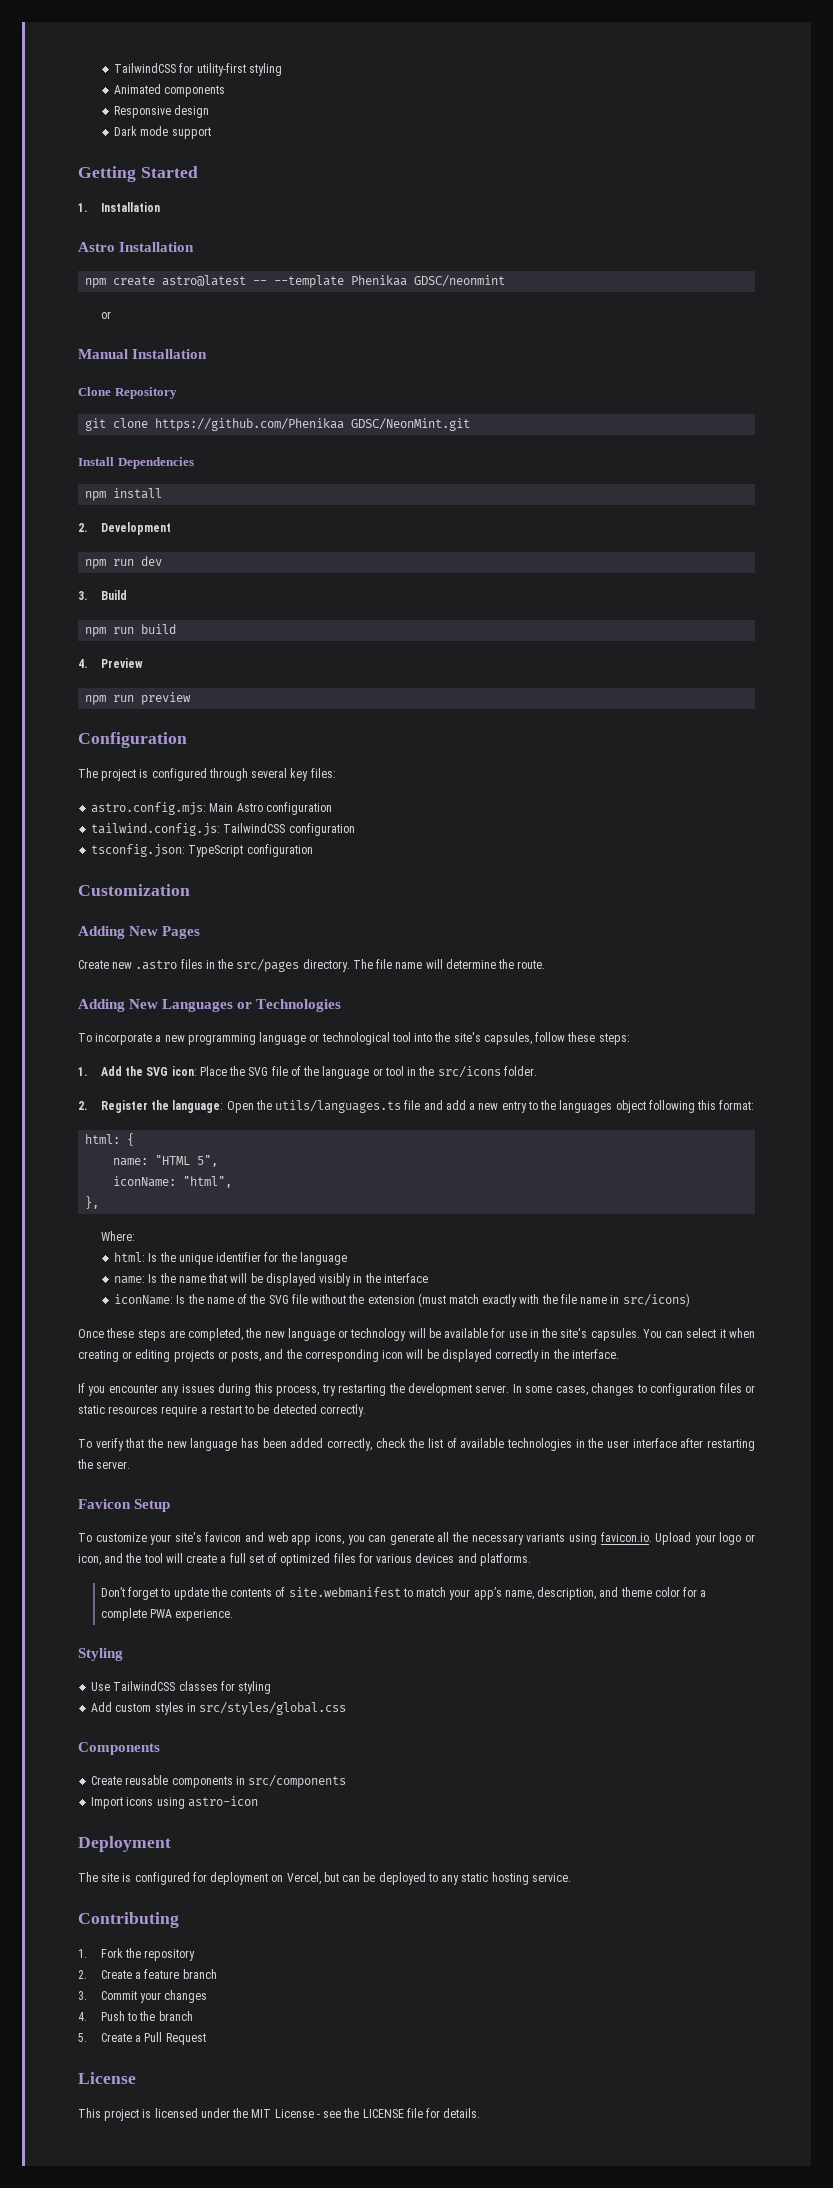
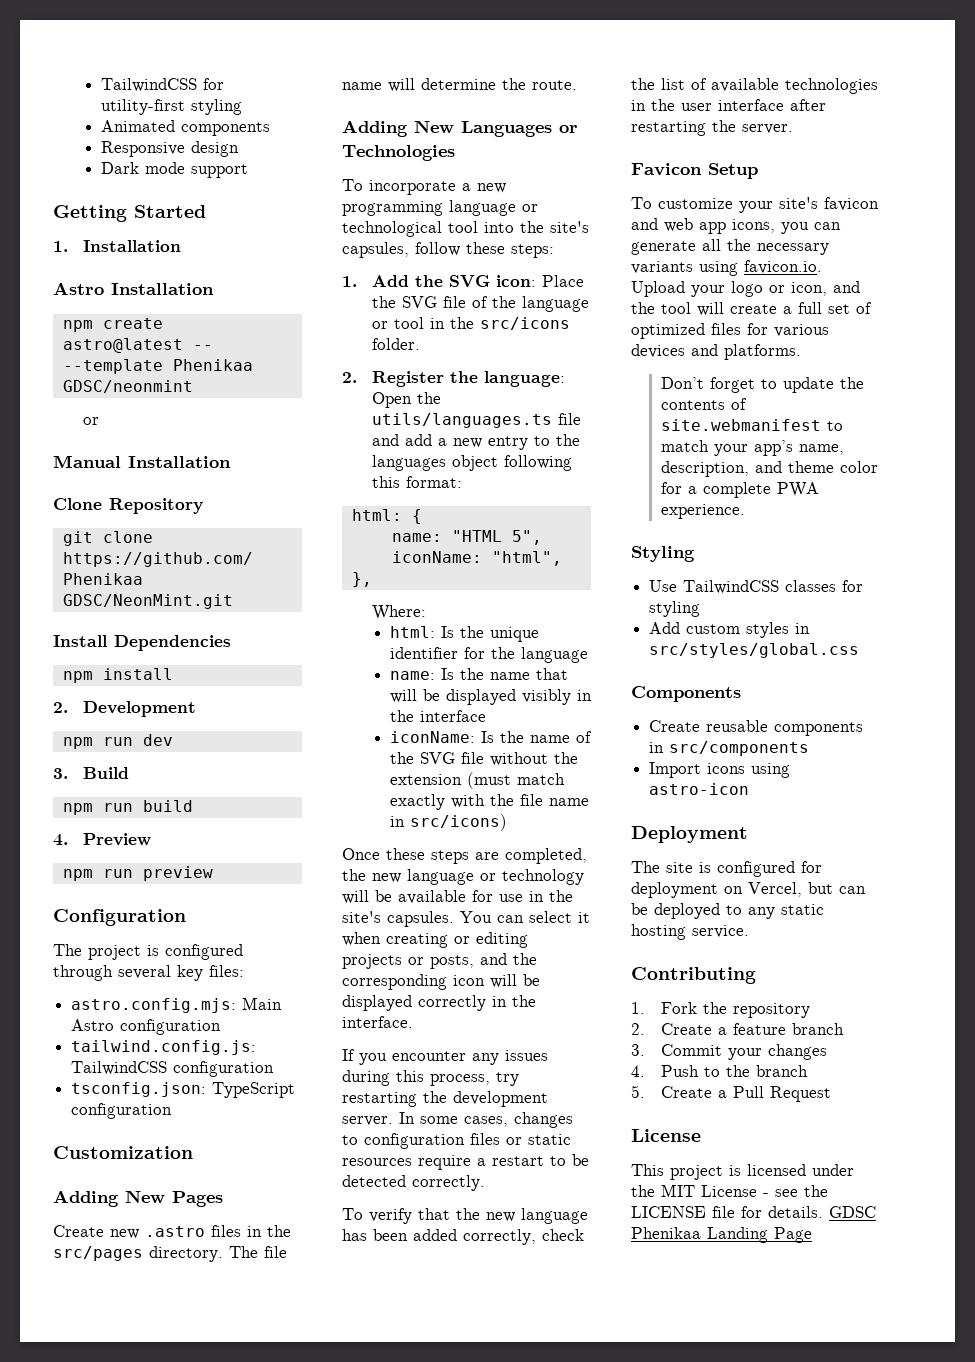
+ GDSC Phenikaa Landing Page

